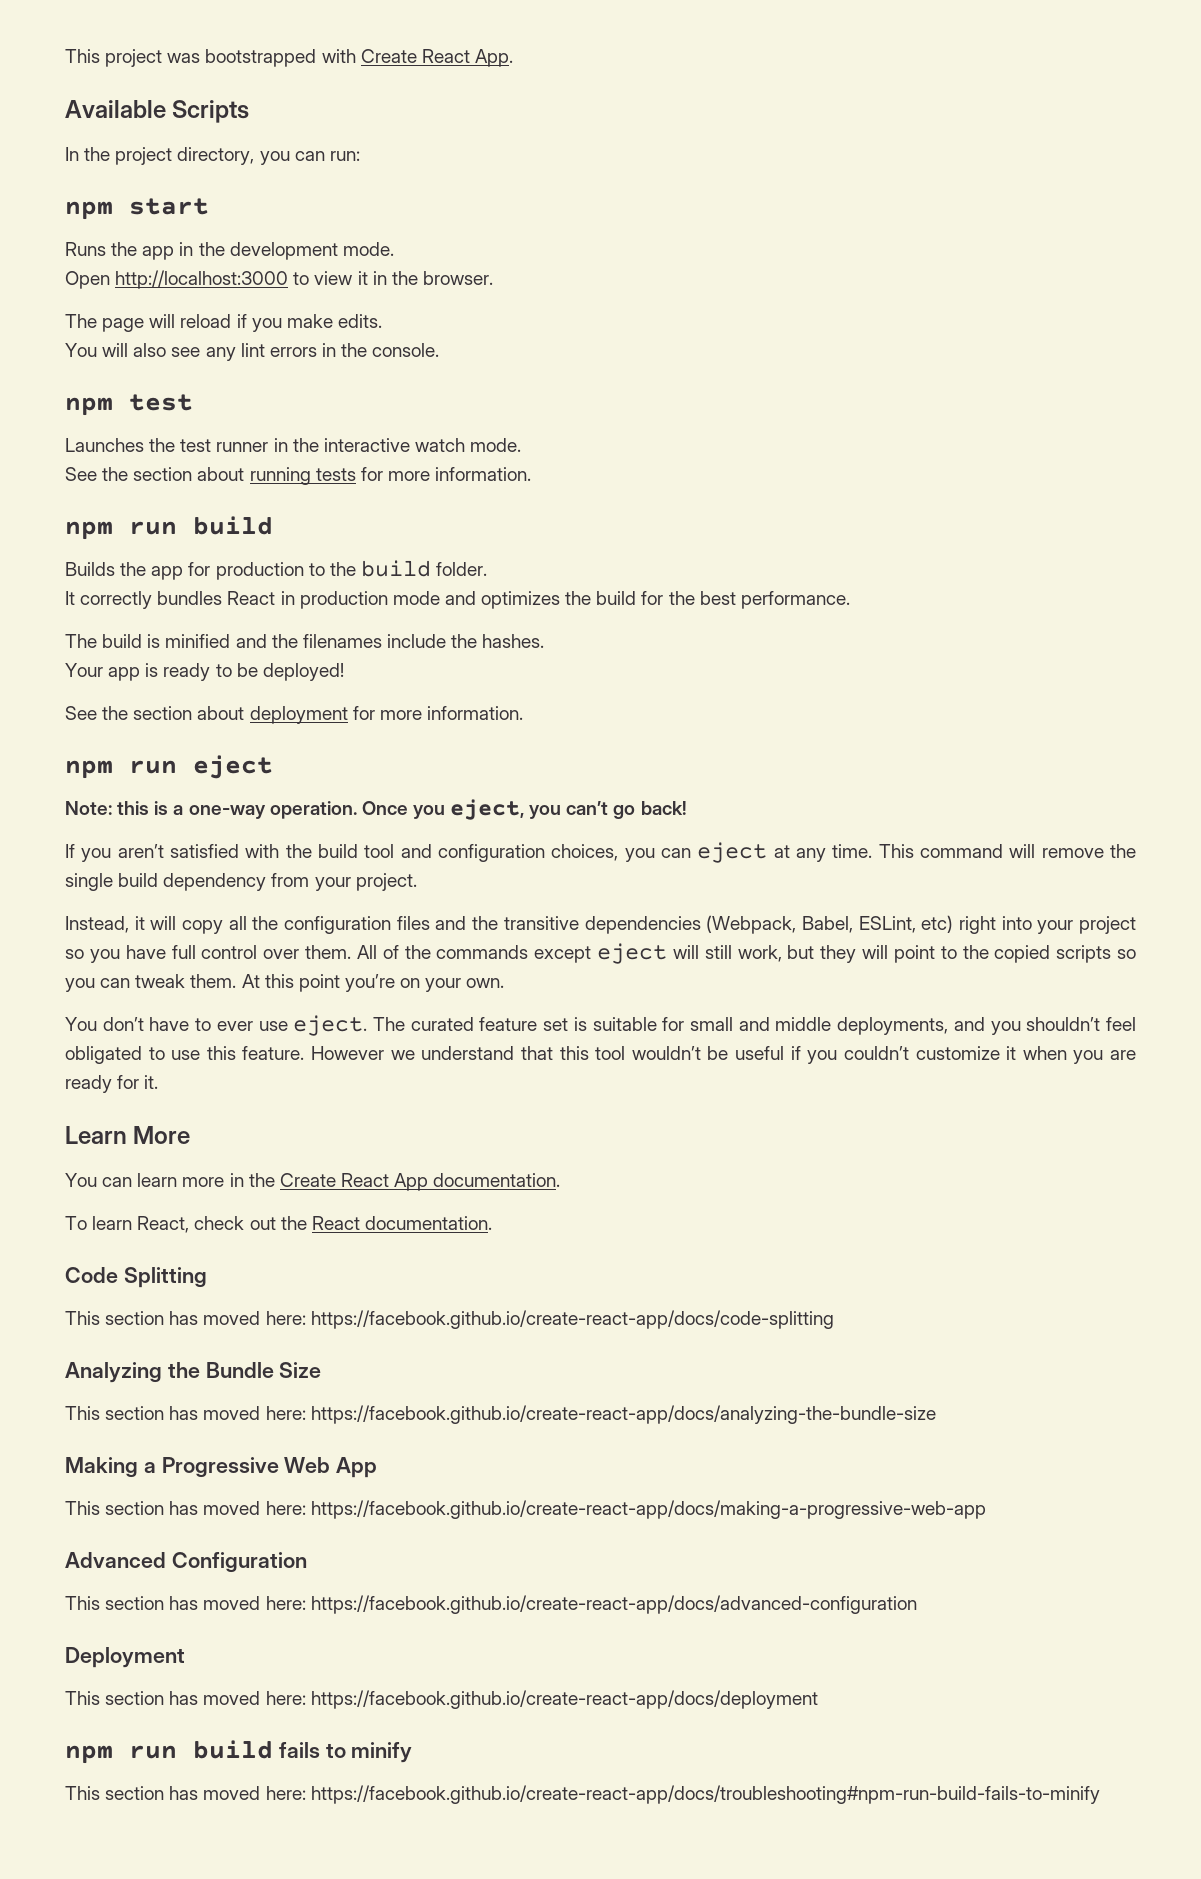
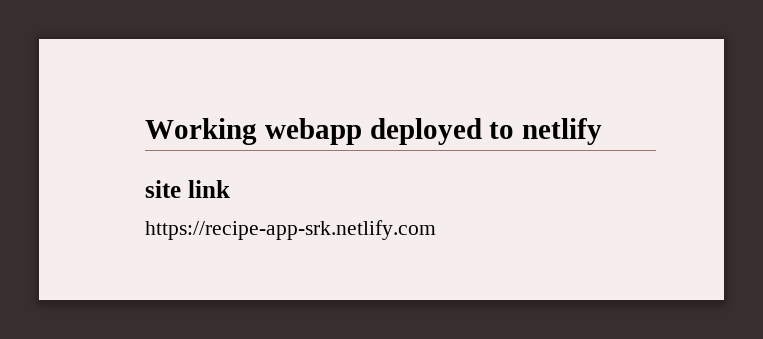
- This project was bootstrapped with Create React App.
- Available Scripts
- In the project directory, you can run:
- npm start
- Runs the app in the development mode.
- Open http://localhost:3000 to view it in the browser.
- The page will reload if you make edits.
- You will also see any lint errors in the console.
- npm test
- Launches the test runner in the interactive watch mode.
- See the section about running tests for more information.
- npm run build
- Builds the app for production to the build folder.
- It correctly bundles React in production mode and optimizes the build for the best performance.
- The build is minified and the filenames include the hashes.
- Your app is ready to be deployed!
- See the section about deployment for more information.
- npm run eject
- Note: this is a one-way operation. Once you eject, you can’t go back!
- If you aren’t satisfied with the build tool and configuration choices, you can eject at any time. This command will remove the single build dependency from your project.
- Instead, it will copy all the configuration files and the transitive dependencies (Webpack, Babel, ESLint, etc) right into your project so you have full control over them. All of the commands except eject will still work, but they will point to the copied scripts so you can tweak them. At this point you’re on your own.
- You don’t have to ever use eject. The curated feature set is suitable for small and middle deployments, and you shouldn’t feel obligated to use this feature. However we understand that this tool wouldn’t be useful if you couldn’t customize it when you are ready for it.
- Learn More
- You can learn more in the Create React App documentation.
- To learn React, check out the React documentation.
- Code Splitting
- This section has moved here: https://facebook.github.io/create-react-app/docs/code-splitting
- Analyzing the Bundle Size
- This section has moved here: https://facebook.github.io/create-react-app/docs/analyzing-the-bundle-size
- Making a Progressive Web App
- This section has moved here: https://facebook.github.io/create-react-app/docs/making-a-progressive-web-app
- Advanced Configuration
- This section has moved here: https://facebook.github.io/create-react-app/docs/advanced-configuration
- Deployment
- This section has moved here: https://facebook.github.io/create-react-app/docs/deployment
- npm run build fails to minify
- This section has moved here: https://facebook.github.io/create-react-app/docs/troubleshooting#npm-run-build-fails-to-minify
+ Working webapp deployed to netlify
+ site link
+ https://recipe-app-srk.netlify.com

